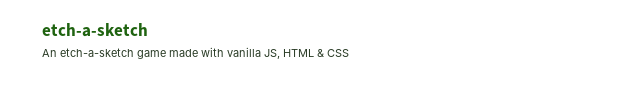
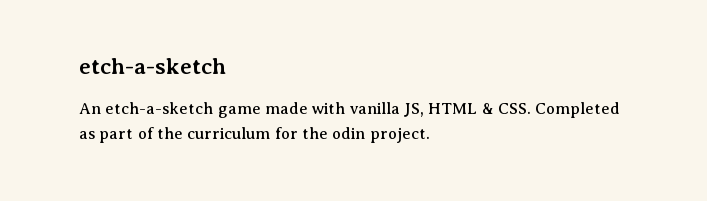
- An etch-a-sketch game made with vanilla JS, HTML & CSS
+ An etch-a-sketch game made with vanilla JS, HTML & CSS. Completed as part of the curriculum for the odin project.

